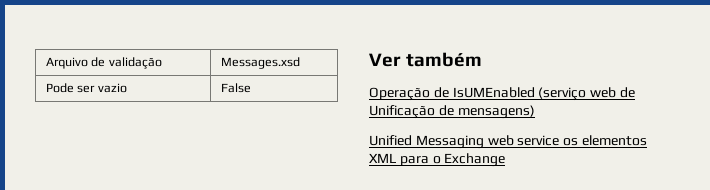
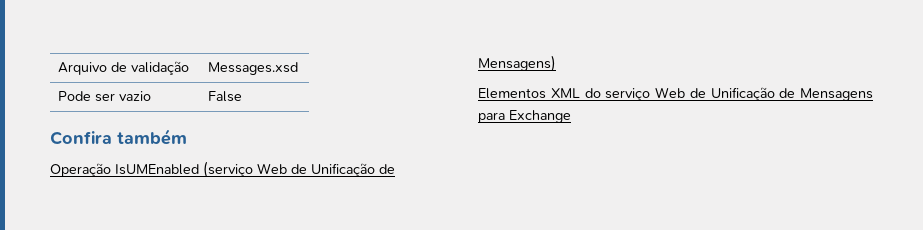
- Ver também
+ Confira também
- Operação de IsUMEnabled (serviço web de Unificação de mensagens)
- Unified Messaging web service os elementos XML para o Exchange
+ Operação IsUMEnabled (serviço Web de Unificação de Mensagens)
+ Elementos XML do serviço Web de Unificação de Mensagens para Exchange

